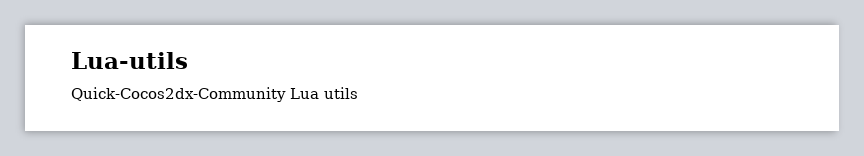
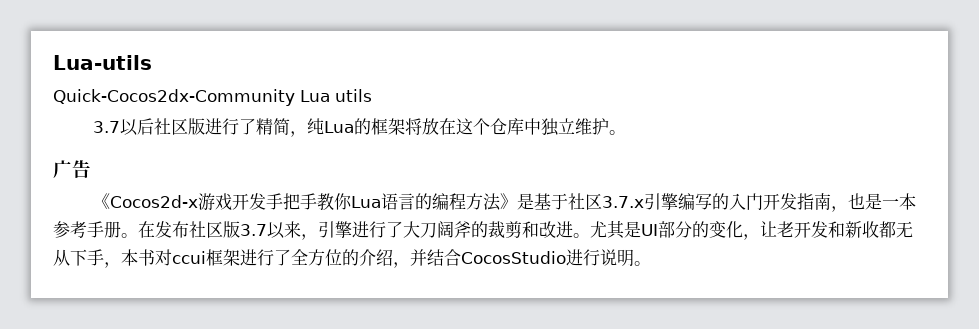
+ 3.7以后社区版进行了精简，纯Lua的框架将放在这个仓库中独立维护。
+ 广告
+ 《Cocos2d-x游戏开发手把手教你Lua语言的编程方法》是基于社区3.7.x引擎编写的入门开发指南，也是一本参考手册。在发布社区版3.7以来，引擎进行了大刀阔斧的裁剪和改进。尤其是UI部分的变化，让老开发和新收都无从下手，本书对ccui框架进行了全方位的介绍，并结合CocosStudio进行说明。

